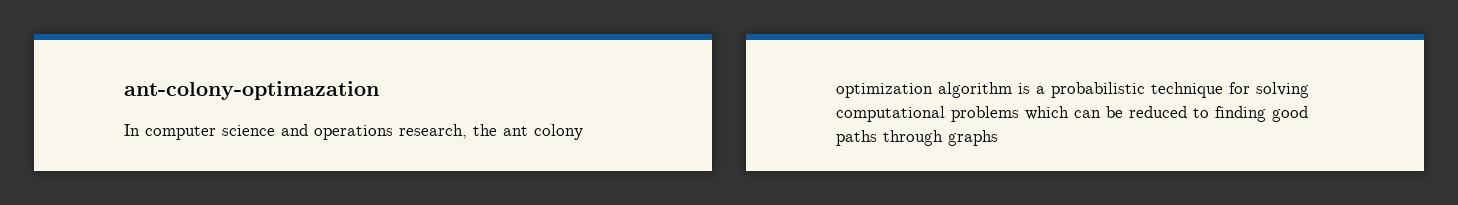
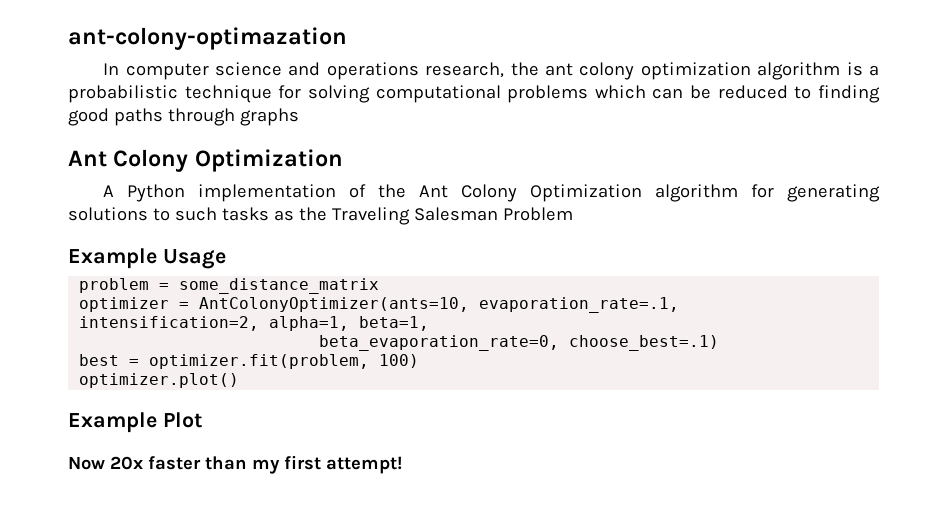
  In computer science and operations research, the ant colony optimization algorithm is a probabilistic technique for solving computational problems which can be reduced to finding good paths through graphs
+ Ant Colony Optimization
+ A Python implementation of the Ant Colony Optimization algorithm for generating solutions to such tasks as the Traveling Salesman Problem
+ Example Usage
+ problem = some_distance_matrix
+ optimizer = AntColonyOptimizer(ants=10, evaporation_rate=.1, intensification=2, alpha=1, beta=1,
+ beta_evaporation_rate=0, choose_best=.1)
+ best = optimizer.fit(problem, 100)
+ optimizer.plot()
+ Example Plot
+ Now 20x faster than my first attempt!

